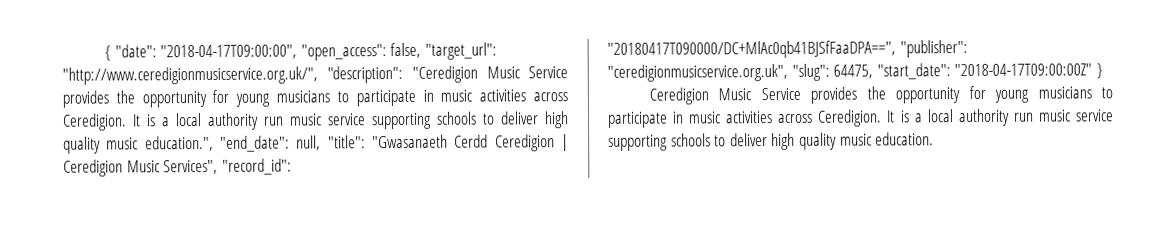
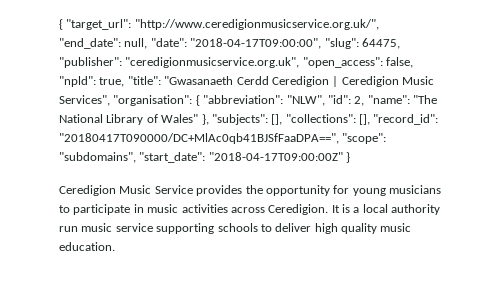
- { "date": "2018-04-17T09:00:00", "open_access": false, "target_url": "http://www.ceredigionmusicservice.org.uk/", "description": "Ceredigion Music Service provides the opportunity for young musicians to participate in music activities across Ceredigion. It is a local authority run music service supporting schools to deliver high quality music education.", "end_date": null, "title": "Gwasanaeth Cerdd Ceredigion | Ceredigion Music Services", "record_id": "20180417T090000/DC+MlAc0qb41BJSfFaaDPA==", "publisher": "ceredigionmusicservice.org.uk", "slug": 64475, "start_date": "2018-04-17T09:00:00Z" }
+ { "target_url": "http://www.ceredigionmusicservice.org.uk/", "end_date": null, "date": "2018-04-17T09:00:00", "slug": 64475, "publisher": "ceredigionmusicservice.org.uk", "open_access": false, "npld": true, "title": "Gwasanaeth Cerdd Ceredigion | Ceredigion Music Services", "organisation": { "abbreviation": "NLW", "id": 2, "name": "The National Library of Wales" }, "subjects": [], "collections": [], "record_id": "20180417T090000/DC+MlAc0qb41BJSfFaaDPA==", "scope": "subdomains", "start_date": "2018-04-17T09:00:00Z" }

